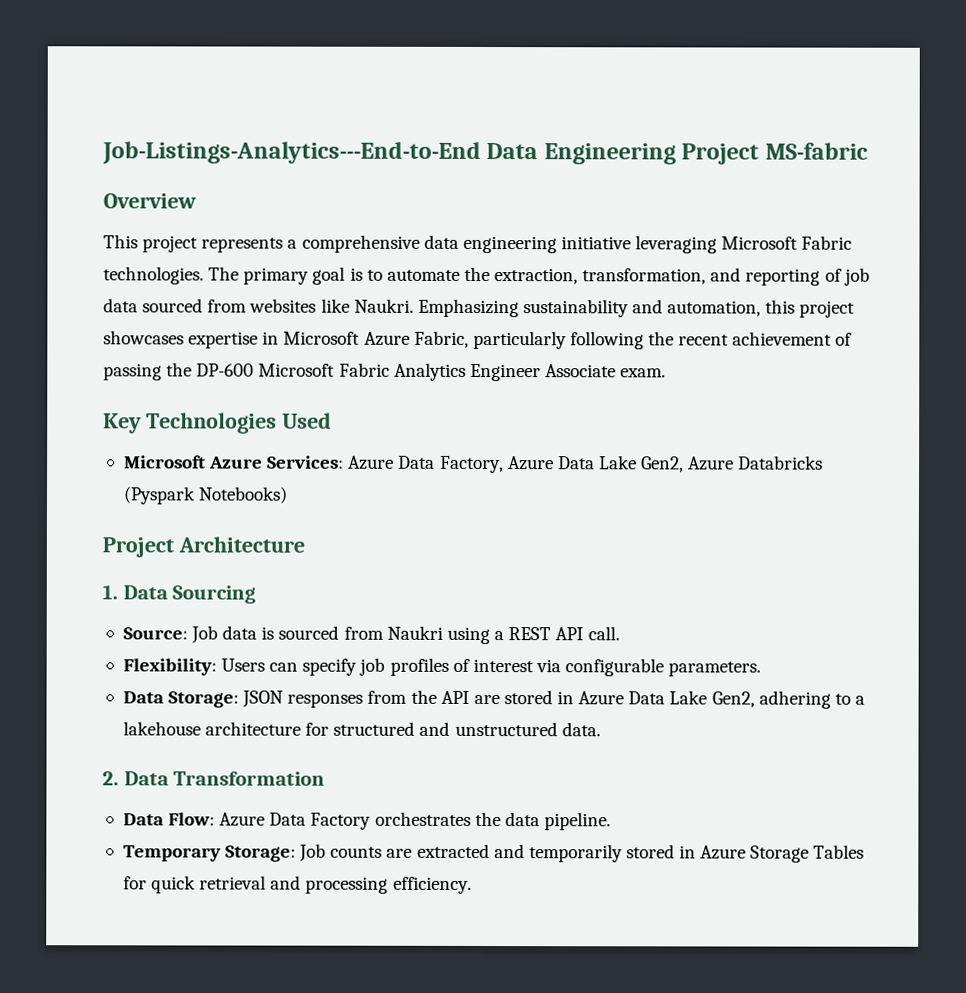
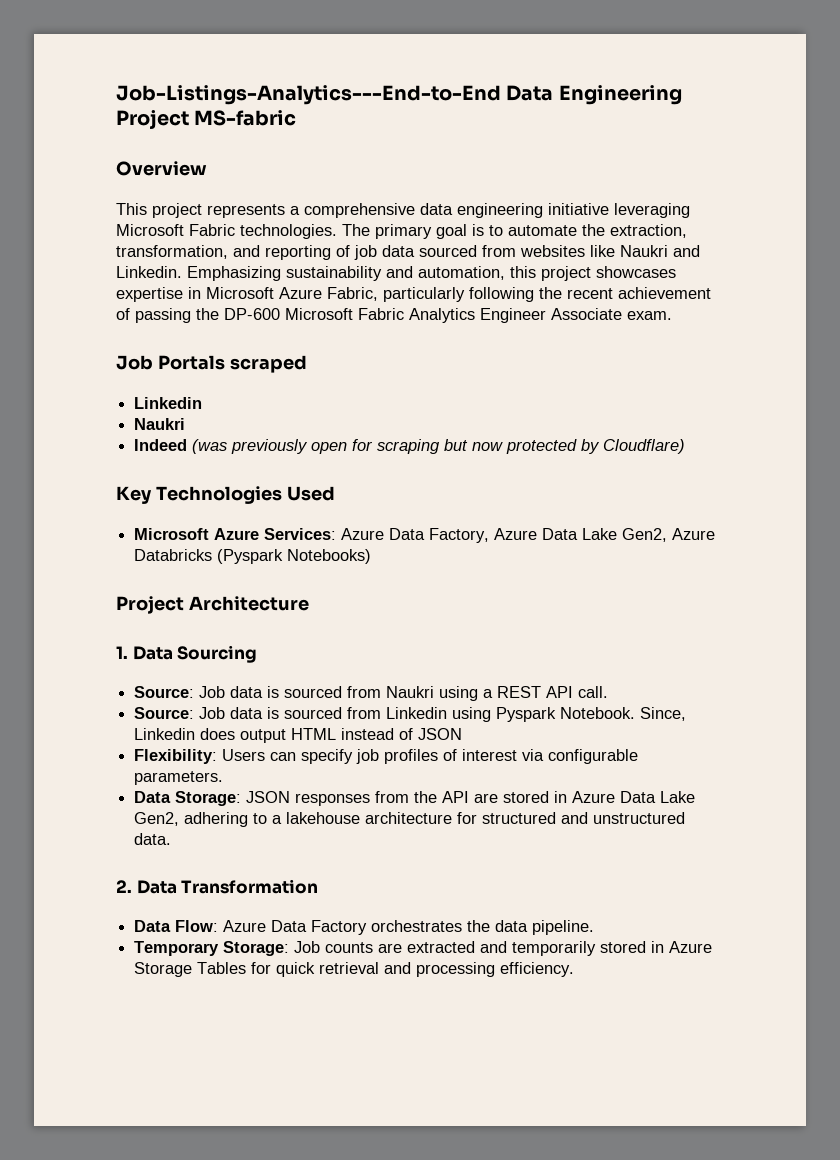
- The primary goal is to automate the extraction, transformation, and reporting of job data sourced from websites like Naukri.
+ The primary goal is to automate the extraction, transformation, and reporting of job data sourced from websites like Naukri and Linkedin.
+ Job Portals scraped
+ Linkedin
+ Naukri
+ Indeed (was previously open for scraping but now protected by Cloudflare)
+ Source: Job data is sourced from Linkedin using Pyspark Notebook. Since, Linkedin does output HTML instead of JSON

